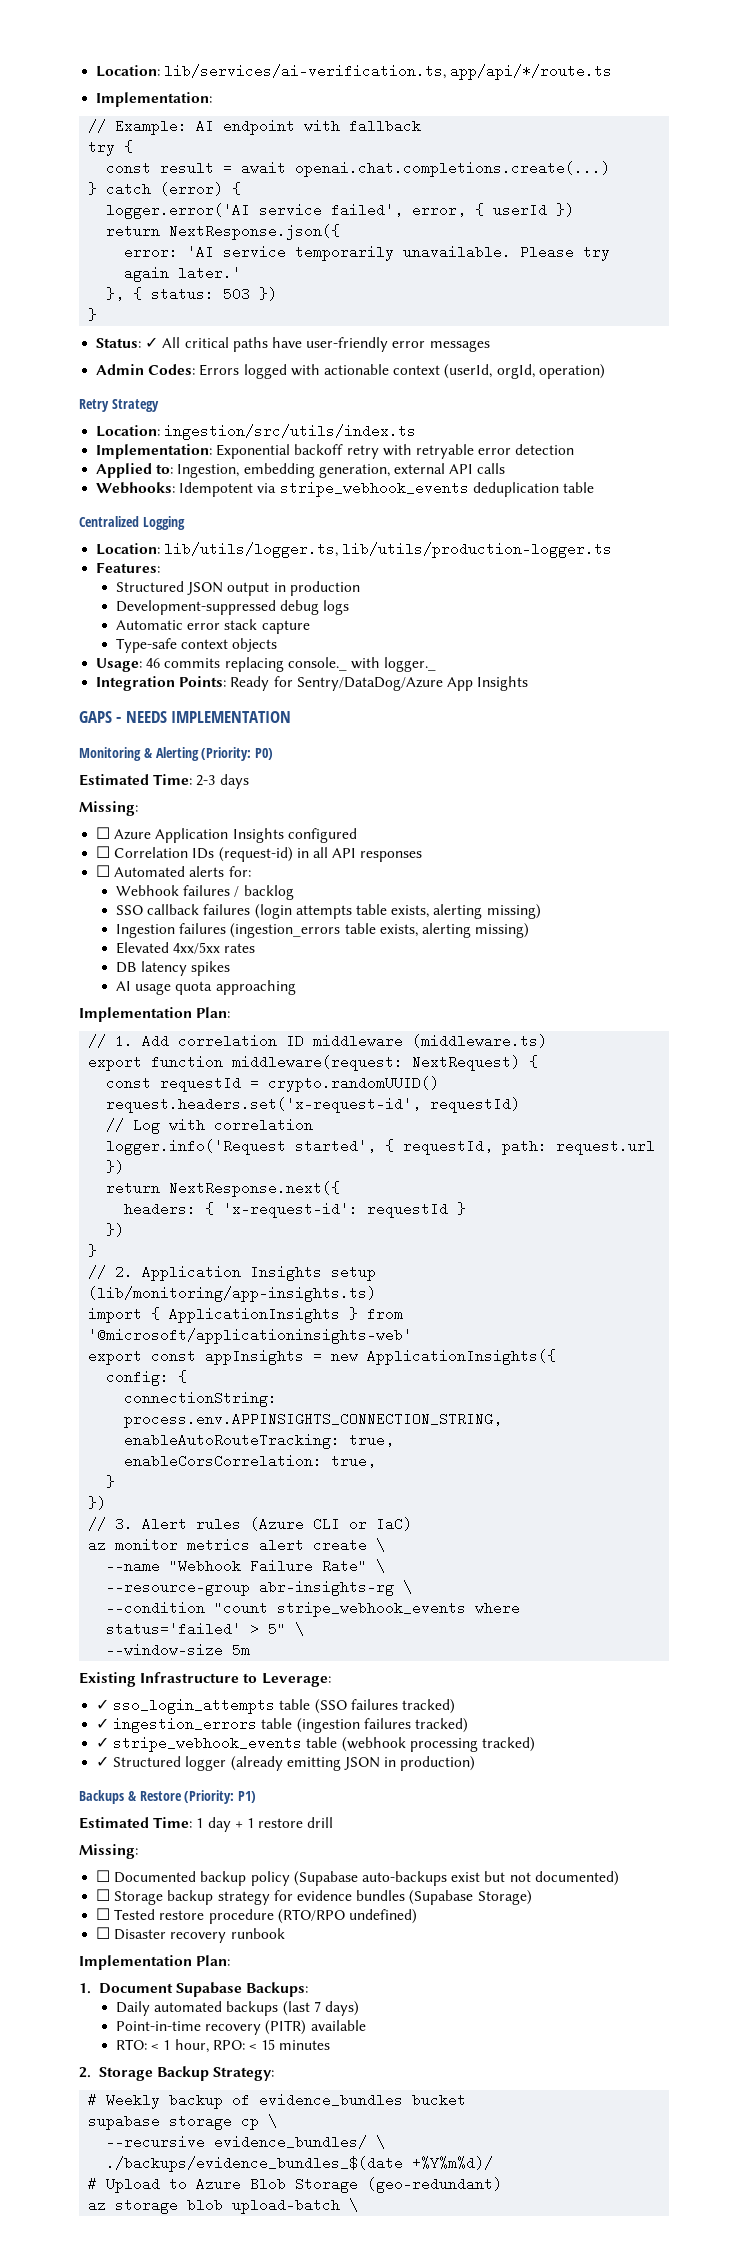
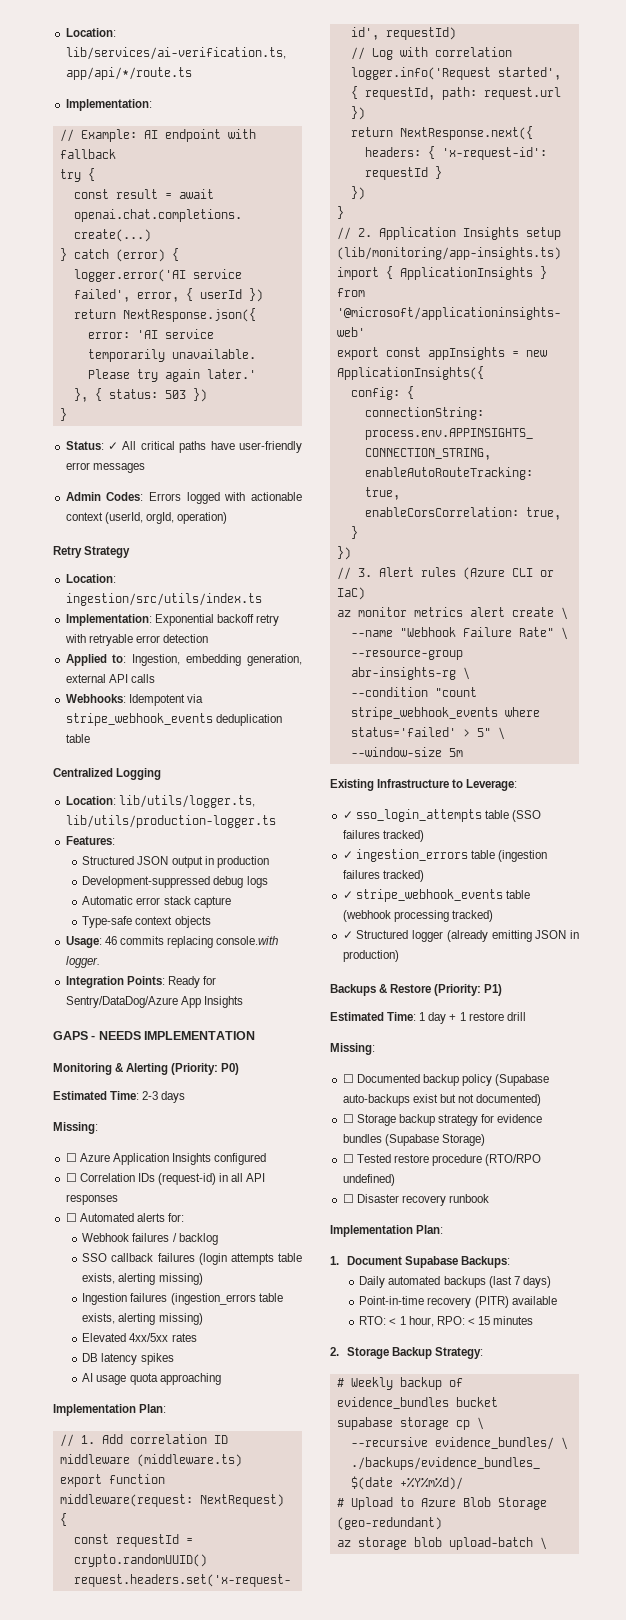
- Usage: 46 commits replacing console._ with logger._
+ Usage: 46 commits replacing console.with logger.

